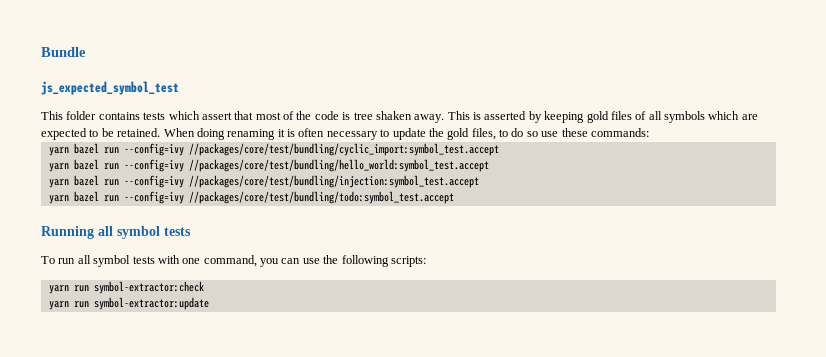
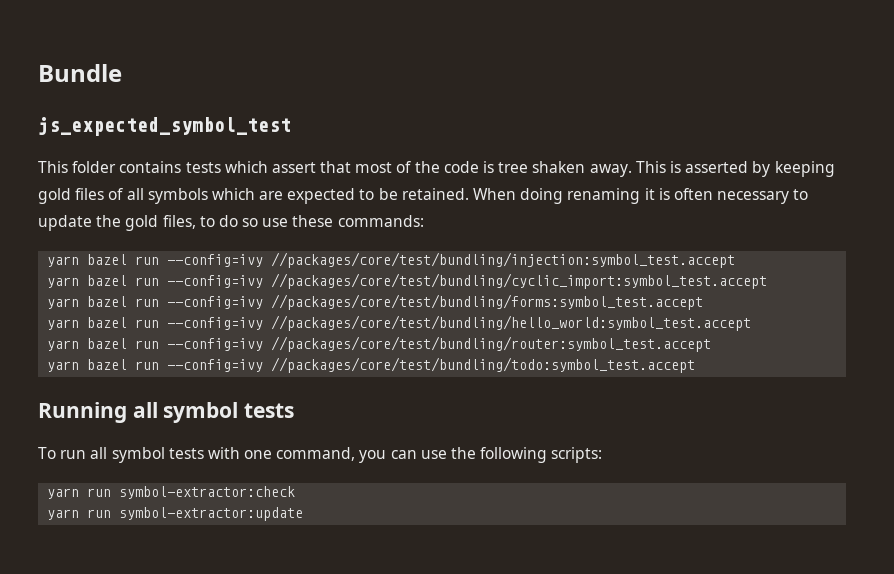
+ yarn bazel run --config=ivy //packages/core/test/bundling/injection:symbol_test.accept
+ yarn bazel run --config=ivy //packages/core/test/bundling/forms:symbol_test.accept
- yarn bazel run --config=ivy //packages/core/test/bundling/injection:symbol_test.accept
+ yarn bazel run --config=ivy //packages/core/test/bundling/router:symbol_test.accept

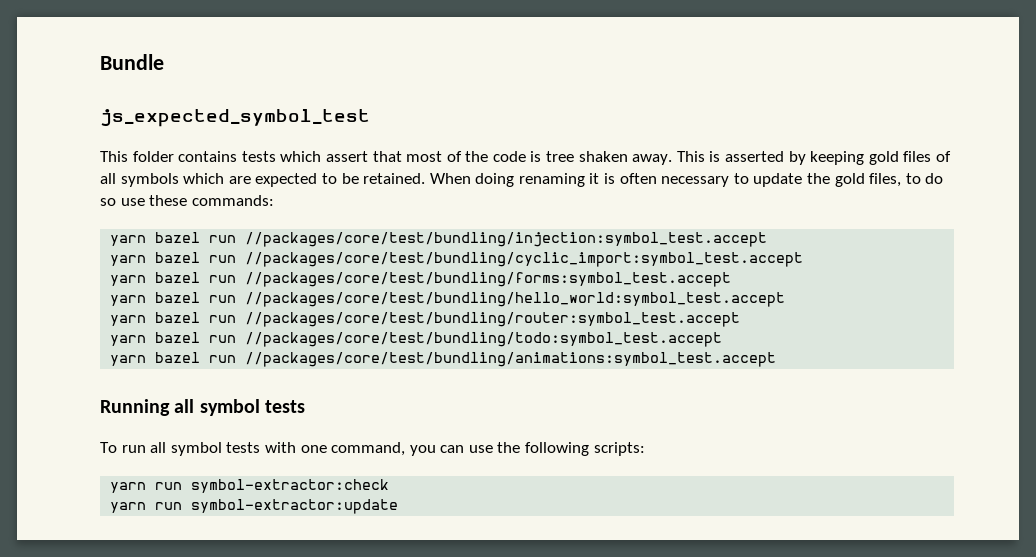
- yarn bazel run --config=ivy //packages/core/test/bundling/injection:symbol_test.accept
+ yarn bazel run //packages/core/test/bundling/injection:symbol_test.accept
- yarn bazel run --config=ivy //packages/core/test/bundling/cyclic_import:symbol_test.accept
+ yarn bazel run //packages/core/test/bundling/cyclic_import:symbol_test.accept
- yarn bazel run --config=ivy //packages/core/test/bundling/forms:symbol_test.accept
+ yarn bazel run //packages/core/test/bundling/forms:symbol_test.accept
- yarn bazel run --config=ivy //packages/core/test/bundling/hello_world:symbol_test.accept
+ yarn bazel run //packages/core/test/bundling/hello_world:symbol_test.accept
- yarn bazel run --config=ivy //packages/core/test/bundling/router:symbol_test.accept
+ yarn bazel run //packages/core/test/bundling/router:symbol_test.accept
- yarn bazel run --config=ivy //packages/core/test/bundling/todo:symbol_test.accept
+ yarn bazel run //packages/core/test/bundling/todo:symbol_test.accept
+ yarn bazel run //packages/core/test/bundling/animations:symbol_test.accept

